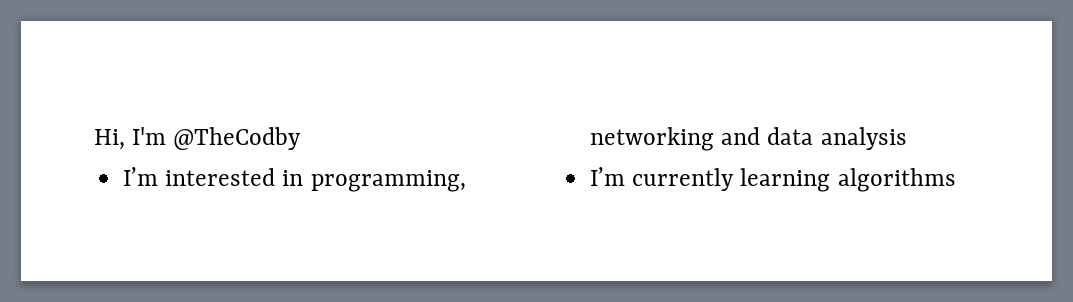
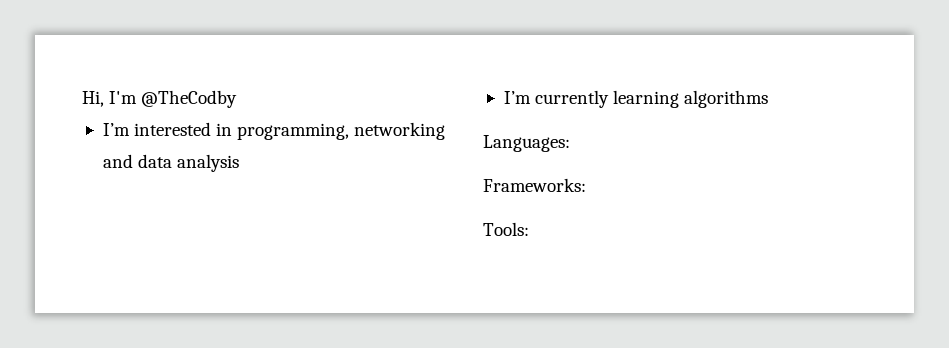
+ Languages:
+ Frameworks:
+ Tools:

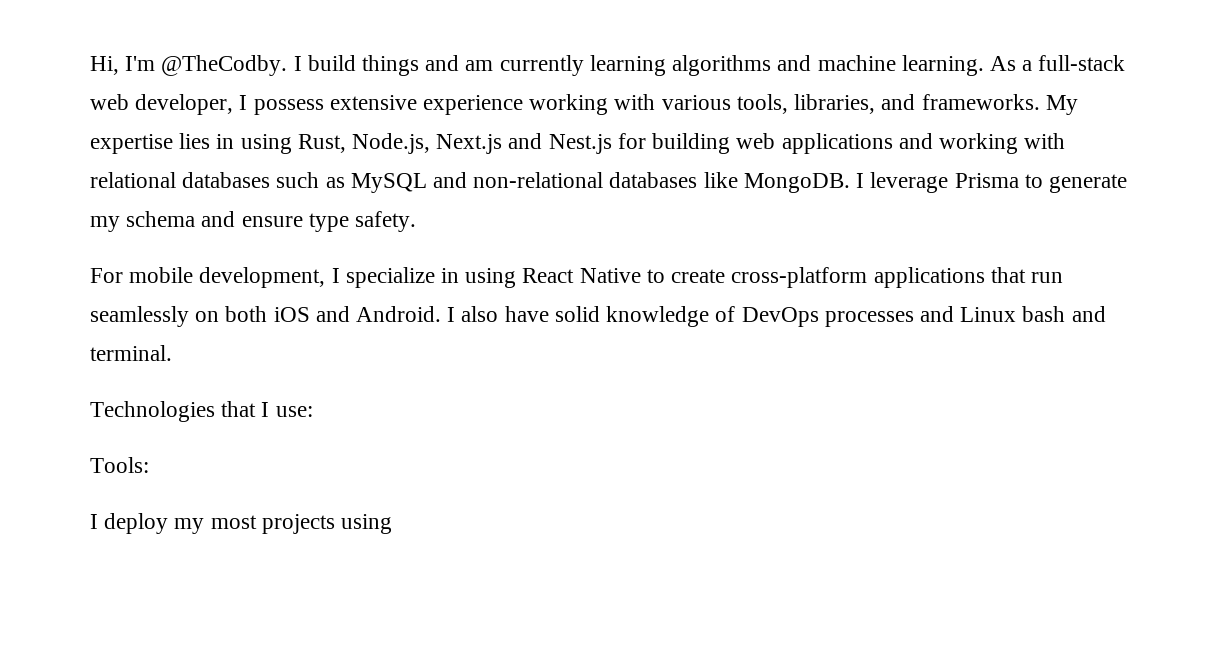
- Hi, I'm @TheCodby
- I’m interested in programming, networking and data analysis
- I’m currently learning algorithms
- Languages:
- Frameworks:
+ Hi, I'm @TheCodby. I build things and am currently learning algorithms and machine learning. As a full-stack web developer, I possess extensive experience working with various tools, libraries, and frameworks. My expertise lies in using Rust, Node.js, Next.js and Nest.js for building web applications and working with relational databases such as MySQL and non-relational databases like MongoDB. I leverage Prisma to generate my schema and ensure type safety.
+ For mobile development, I specialize in using React Native to create cross-platform applications that run seamlessly on both iOS and Android. I also have solid knowledge of DevOps processes and Linux bash and terminal.
+ Technologies that I use:
  Tools:
+ I deploy my most projects using

